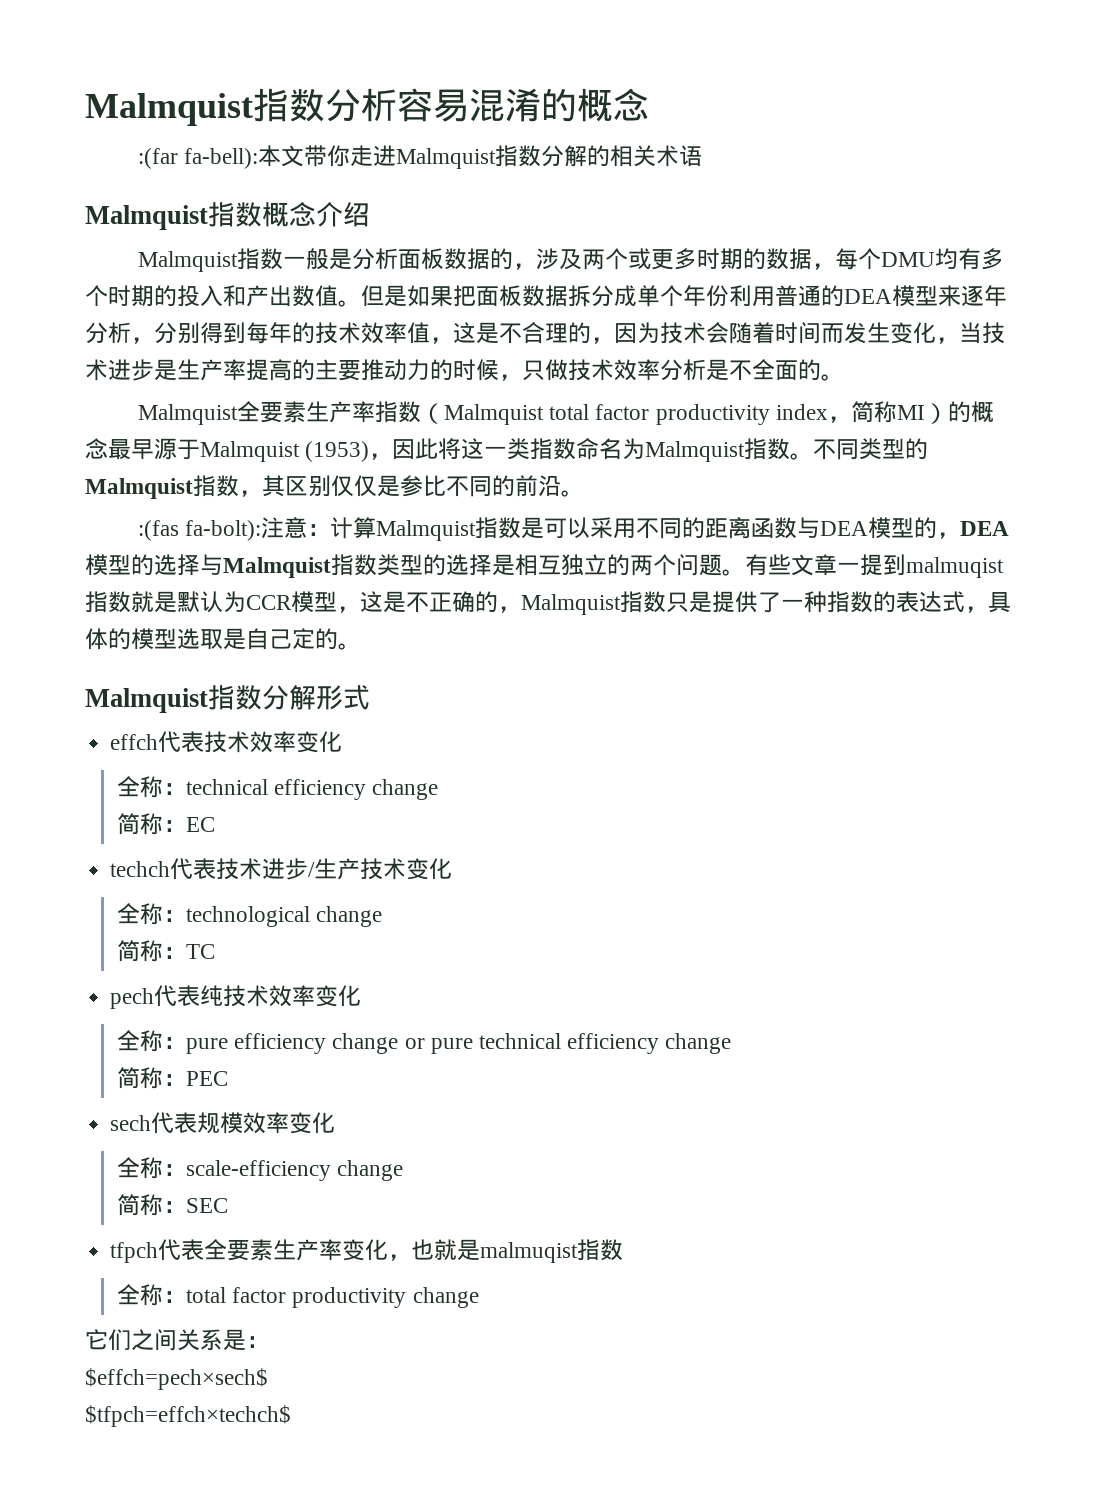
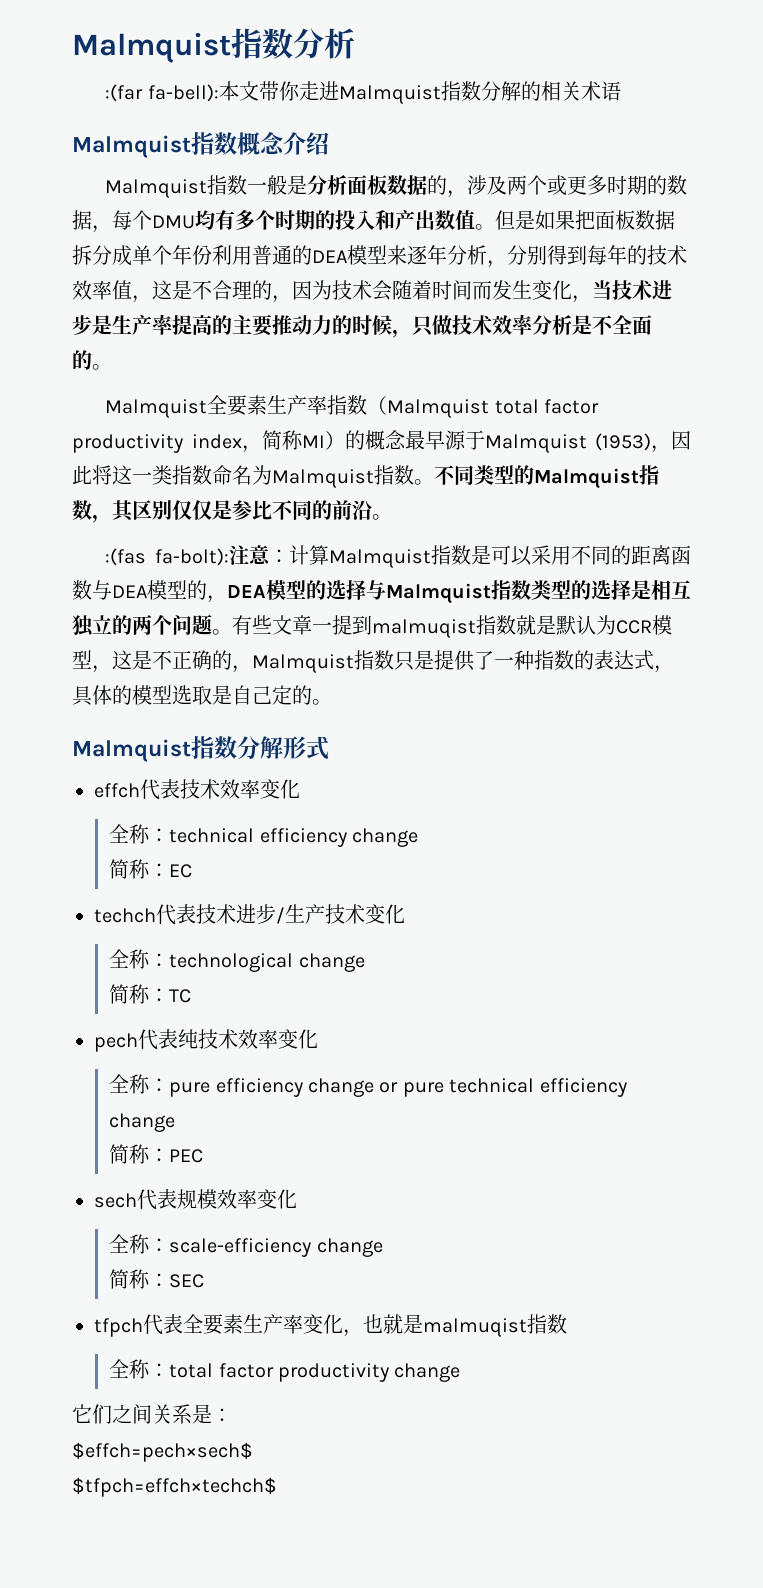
- Malmquist指数分析容易混淆的概念
+ Malmquist指数分析

